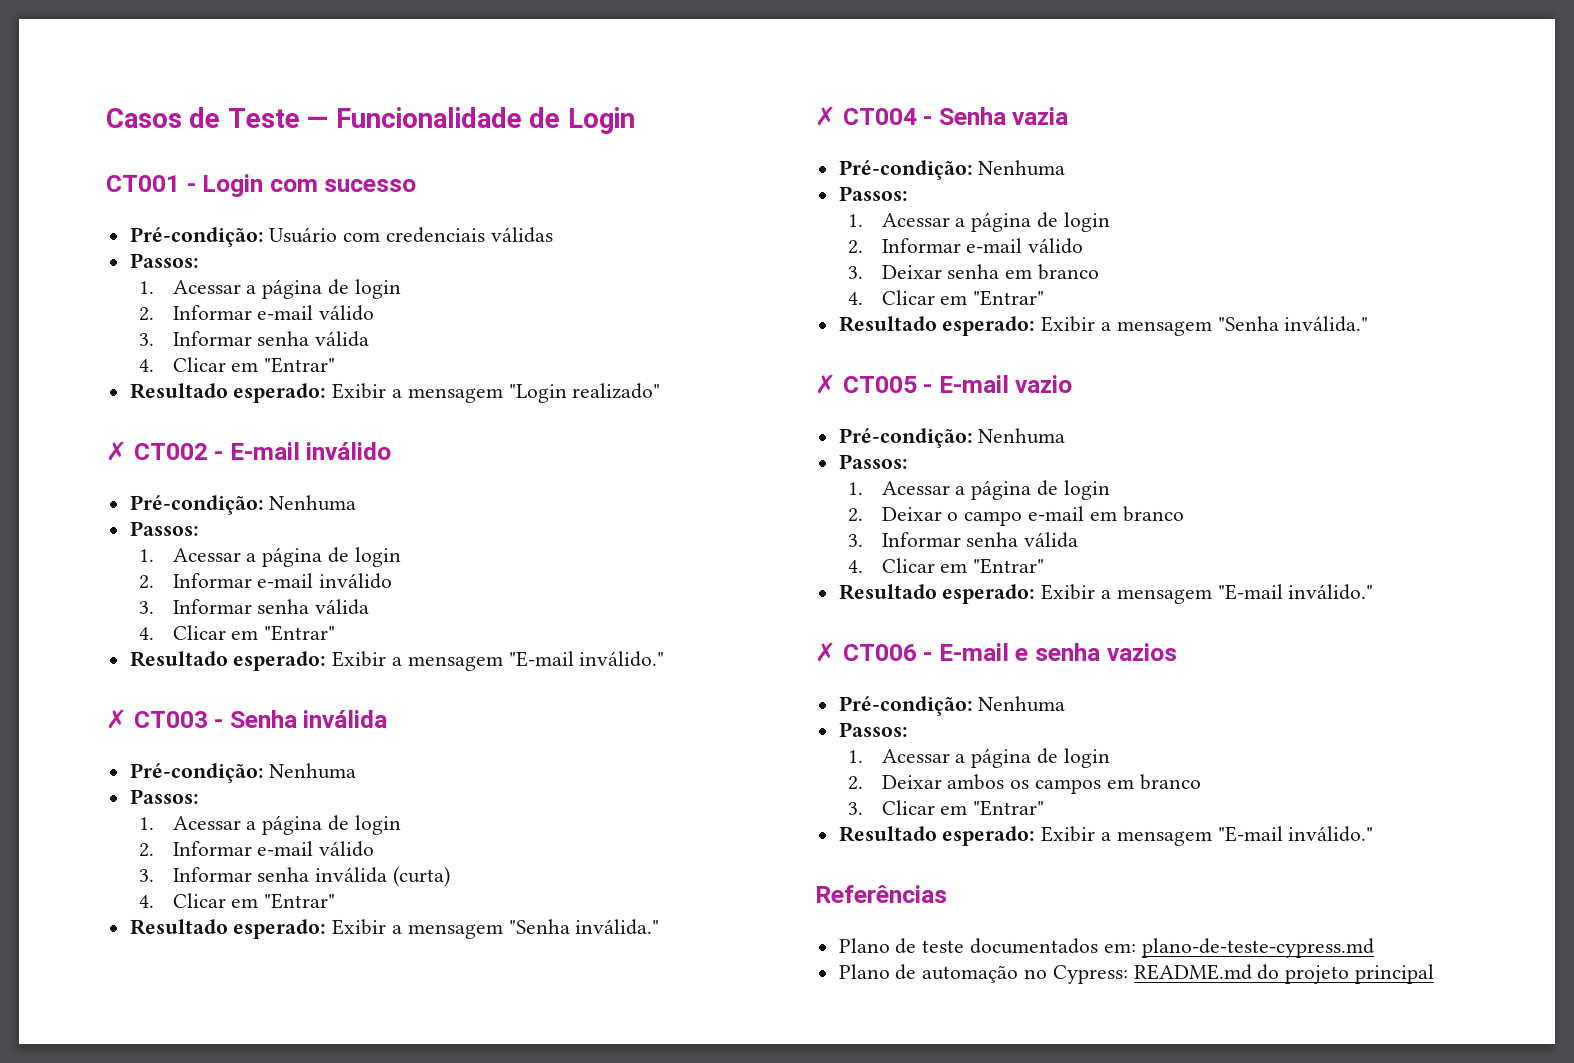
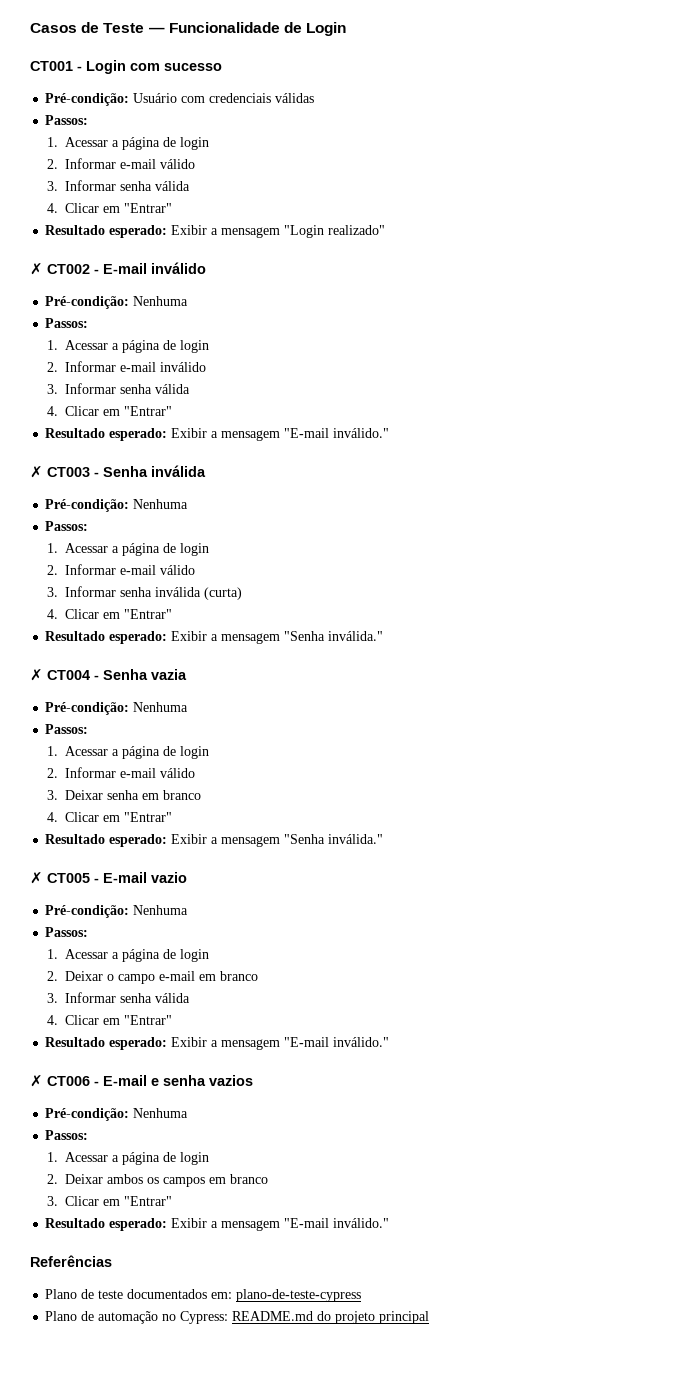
- Plano de teste documentados em: plano-de-teste-cypress.md
+ Plano de teste documentados em: plano-de-teste-cypress

